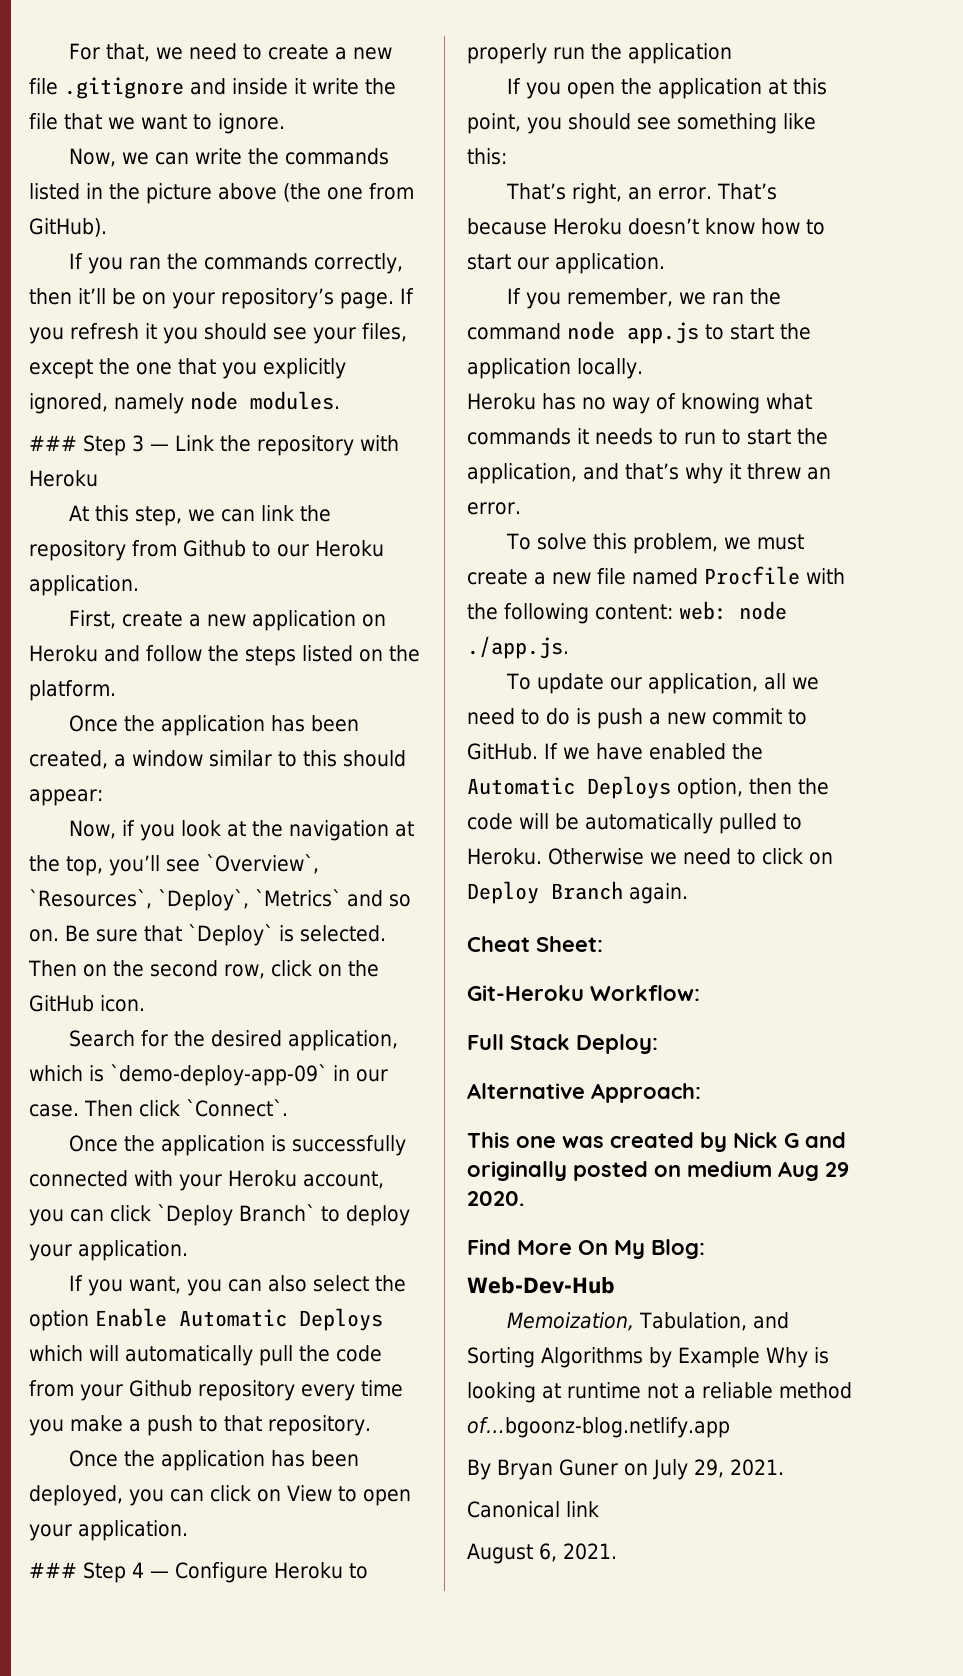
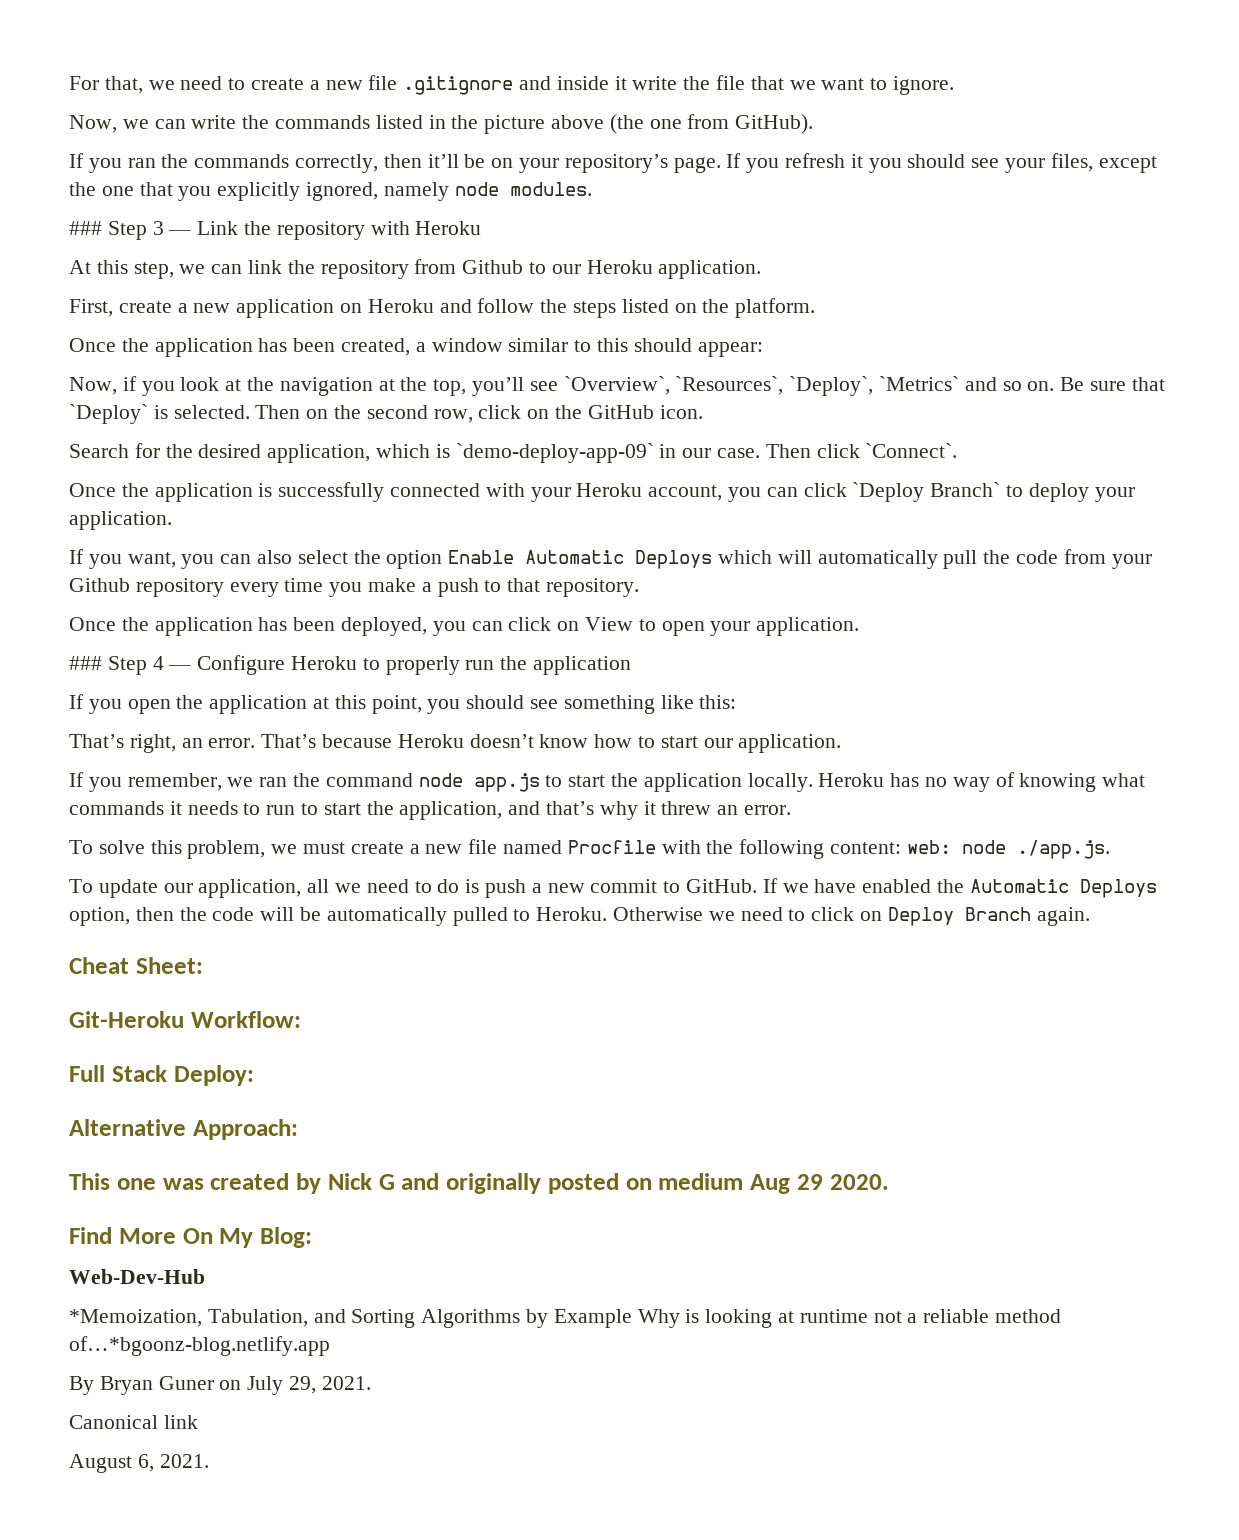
- If you remember, we ran the command node app.js to start the application locally.
- Heroku has no way of knowing what commands it needs to run to start the application, and that’s why it threw an error.
+ If you remember, we ran the command node app.js to start the application locally. Heroku has no way of knowing what commands it needs to run to start the application, and that’s why it threw an error.
- Memoization, Tabulation, and Sorting Algorithms by Example Why is looking at runtime not a reliable method of…bgoonz-blog.netlify.app
+ *Memoization, Tabulation, and Sorting Algorithms by Example Why is looking at runtime not a reliable method of…*bgoonz-blog.netlify.app

